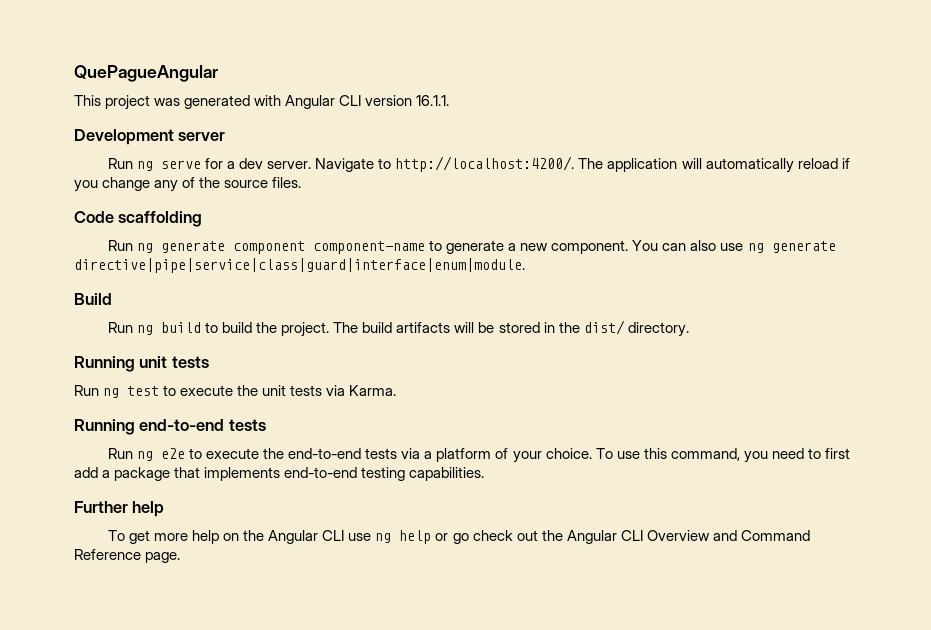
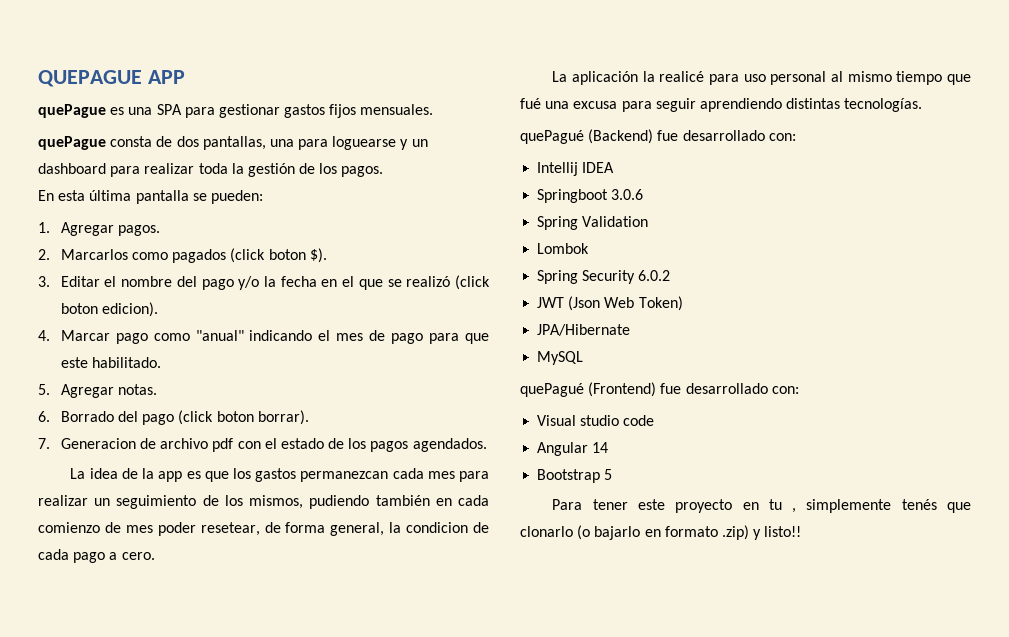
- QuePagueAngular
- This project was generated with Angular CLI version 16.1.1.
- Development server
- Run ng serve for a dev server. Navigate to http://localhost:4200/. The application will automatically reload if you change any of the source files.
- Code scaffolding
- Run ng generate component component-name to generate a new component. You can also use ng generate directive|pipe|service|class|guard|interface|enum|module.
- Build
- Run ng build to build the project. The build artifacts will be stored in the dist/ directory.
- Running unit tests
- Run ng test to execute the unit tests via Karma.
- Running end-to-end tests
- Run ng e2e to execute the end-to-end tests via a platform of your choice. To use this command, you need to first add a package that implements end-to-end testing capabilities.
- Further help
- To get more help on the Angular CLI use ng help or go check out the Angular CLI Overview and Command Reference page.
+ QUEPAGUE APP
+ quePague es una SPA para gestionar gastos fijos mensuales.
+ quePague consta de dos pantallas, una para loguearse y un dashboard para realizar toda la gestión de los pagos.
+ En esta última pantalla se pueden:
+ 1. Agregar pagos.
+ 2. Marcarlos como pagados (click boton $).
+ 3. Editar el nombre del pago y/o la fecha en el que se realizó (click boton edicion).
+ 4. Marcar pago como "anual" indicando el mes de pago para que este habilitado.
+ 5. Agregar notas.
+ 6. Borrado del pago (click boton borrar).
+ 7. Generacion de archivo pdf con el estado de los pagos agendados.
+ La idea de la app es que los gastos permanezcan cada mes para realizar un seguimiento de los mismos, pudiendo también en cada comienzo de mes poder resetear, de forma general, la condicion de cada pago a cero.
+ La aplicación la realicé para uso personal al mismo tiempo que fué una excusa para seguir aprendiendo distintas tecnologías.
+ quePagué (Backend) fue desarrollado con:
+ Intellij IDEA
+ Springboot 3.0.6
+ Spring Validation
+ Lombok
+ Spring Security 6.0.2
+ JWT (Json Web Token)
+ JPA/Hibernate
+ MySQL
+ quePagué (Frontend) fue desarrollado con:
+ Visual studio code
+ Angular 14
+ Bootstrap 5
+ Para tener este proyecto en tu , simplemente tenés que clonarlo (o bajarlo en formato .zip) y listo!!

